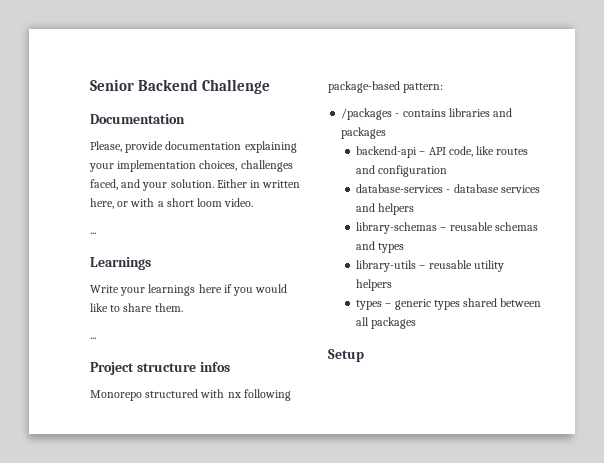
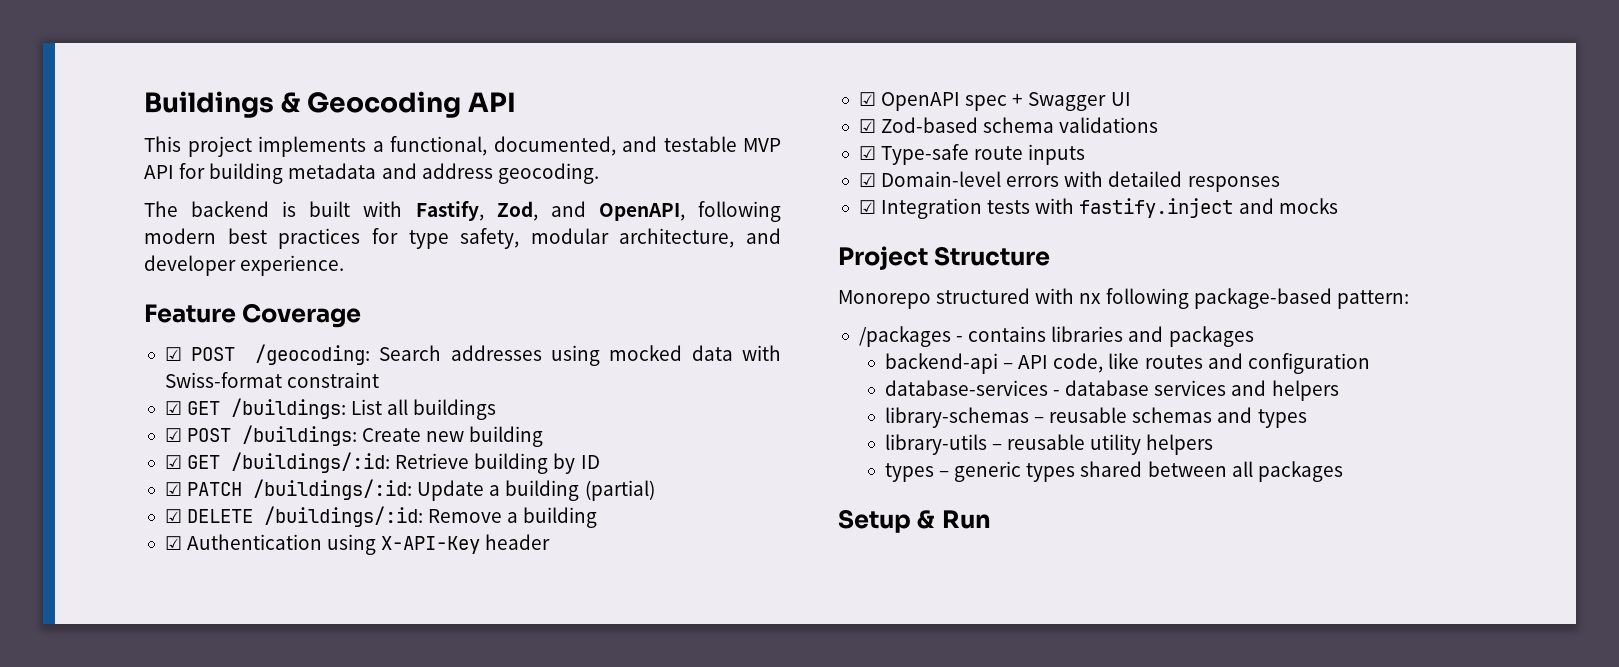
- Senior Backend Challenge
- Documentation
- Please, provide documentation explaining your implementation choices, challenges faced, and your solution. Either in written here, or with a short loom video.
- ...
- Learnings
- Write your learnings here if you would like to share them.
- ...
+ Buildings & Geocoding API
+ This project implements a functional, documented, and testable MVP API for building metadata and address geocoding.
+ The backend is built with Fastify, Zod, and OpenAPI, following modern best practices for type safety, modular architecture, and developer experience.
+ Feature Coverage
+ ☑ POST /geocoding: Search addresses using mocked data with Swiss-format constraint
+ ☑ GET /buildings: List all buildings
+ ☑ POST /buildings: Create new building
+ ☑ GET /buildings/:id: Retrieve building by ID
+ ☑ PATCH /buildings/:id: Update a building (partial)
+ ☑ DELETE /buildings/:id: Remove a building
+ ☑ Authentication using X-API-Key header
+ ☑ OpenAPI spec + Swagger UI
+ ☑ Zod-based schema validations
+ ☑ Type-safe route inputs
+ ☑ Domain-level errors with detailed responses
+ ☑ Integration tests with fastify.inject and mocks
- Project structure infos
+ Project Structure
- Setup
+ Setup & Run

